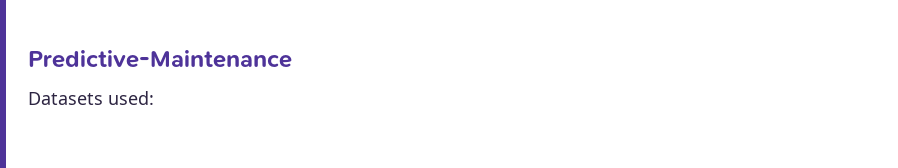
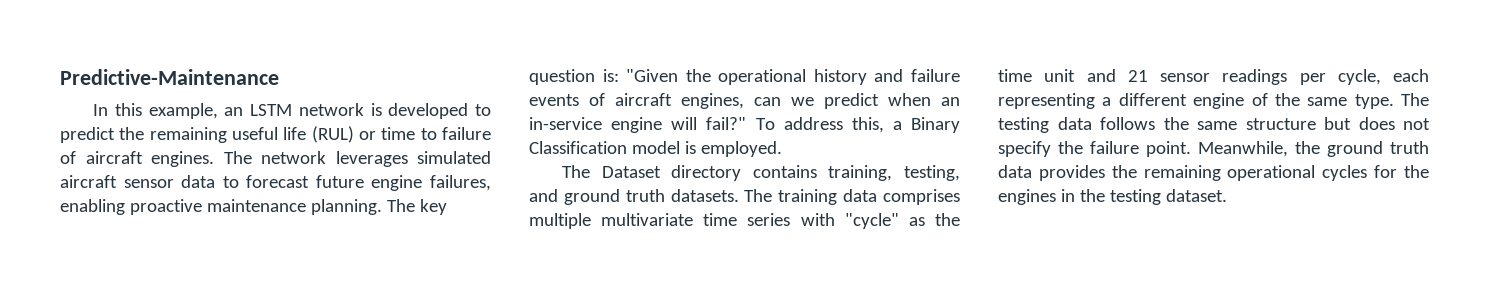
- Datasets used:
+ In this example, an LSTM network is developed to predict the remaining useful life (RUL) or time to failure of aircraft engines. The network leverages simulated aircraft sensor data to forecast future engine failures, enabling proactive maintenance planning. The key question is: "Given the operational history and failure events of aircraft engines, can we predict when an in-service engine will fail?" To address this, a Binary Classification model is employed.
+ The Dataset directory contains training, testing, and ground truth datasets. The training data comprises multiple multivariate time series with "cycle" as the time unit and 21 sensor readings per cycle, each representing a different engine of the same type. The testing data follows the same structure but does not specify the failure point. Meanwhile, the ground truth data provides the remaining operational cycles for the engines in the testing dataset.

